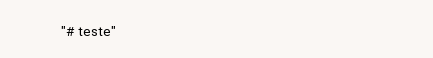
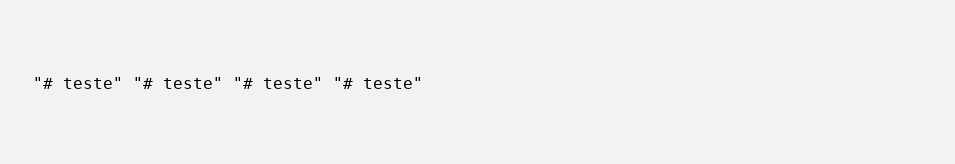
- "# teste"
+ "# teste" "# teste" "# teste" "# teste"

